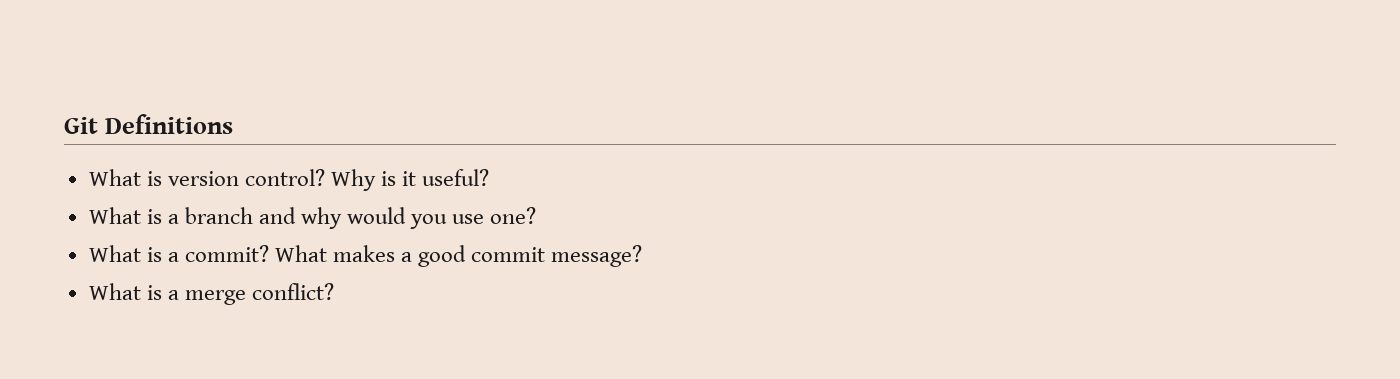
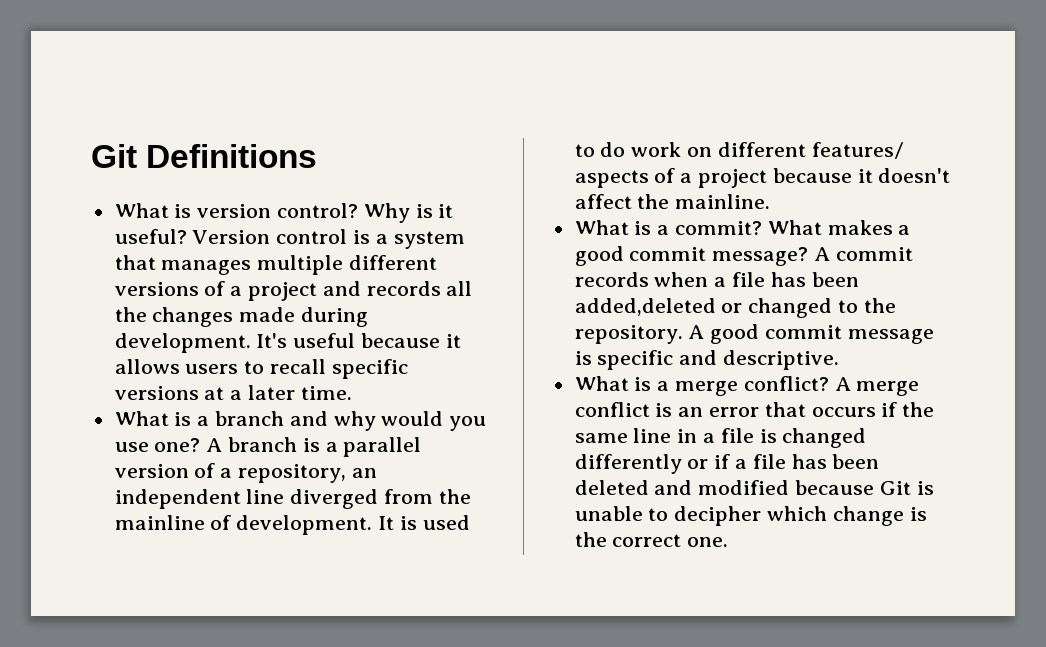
+ Version control is a system that manages multiple different versions of a project and records all the changes made during development. It's useful because it allows users to recall specific versions at a later time.
+ A branch is a parallel version of a repository, an independent line diverged from the mainline of development. It is used to do work on different features/ aspects of a project because it doesn't affect the mainline.
+ A commit records when a file has been added,deleted or changed to the repository. A good commit message is specific and descriptive.
+ A merge conflict is an error that occurs if the same line in a file is changed differently or if a file has been deleted and modified because Git is unable to decipher which change is the correct one.

